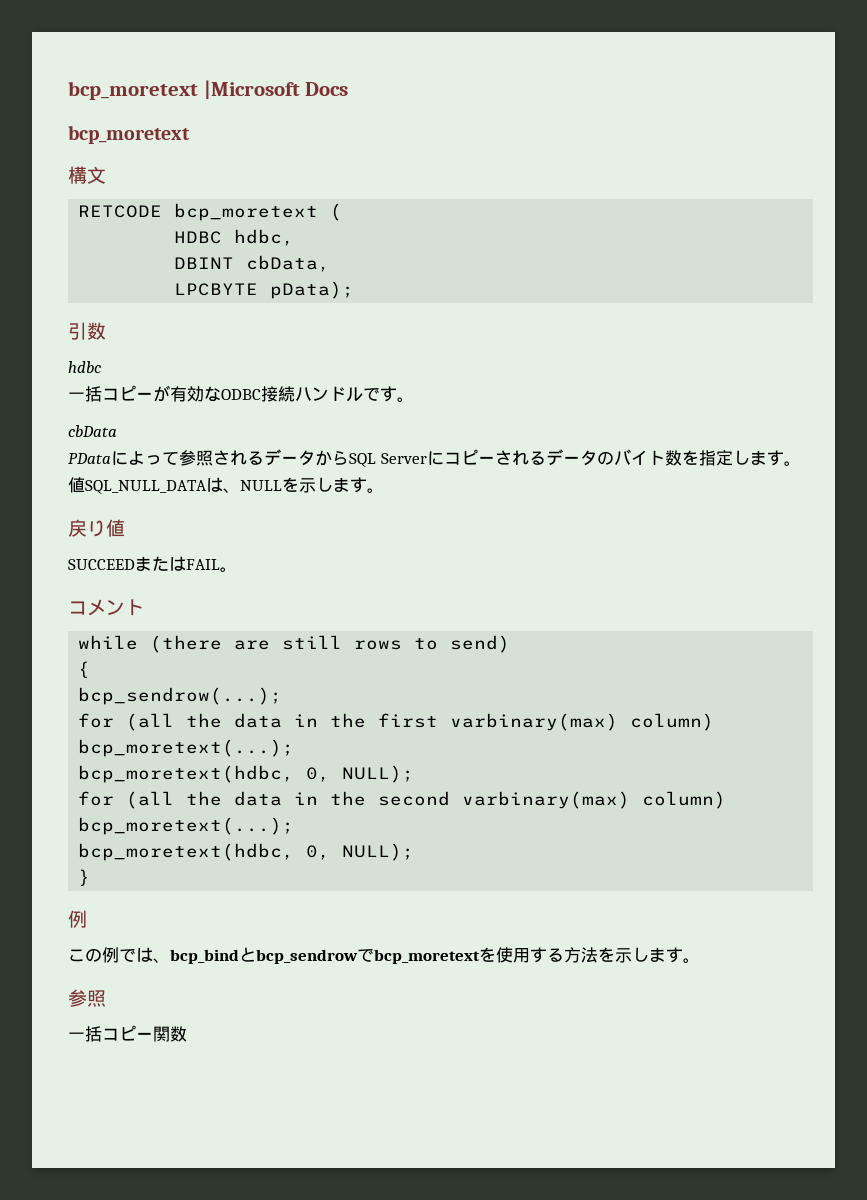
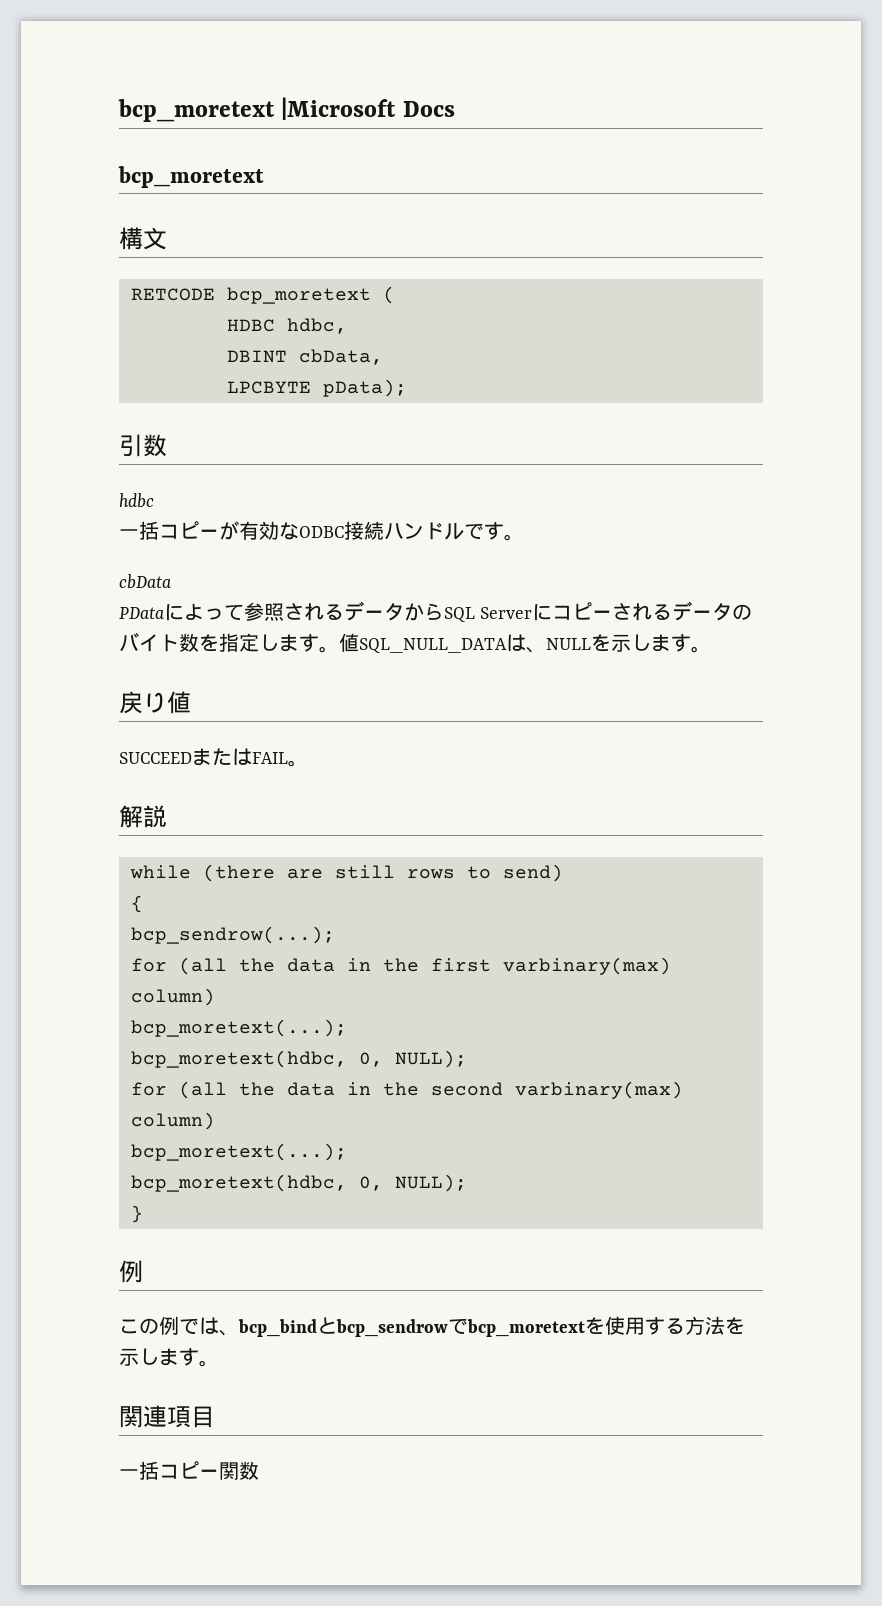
- コメント
+ 解説
  この例では、bcp_bindとbcp_sendrowでbcp_moretextを使用する方法を示します。
- 参照
+ 関連項目

